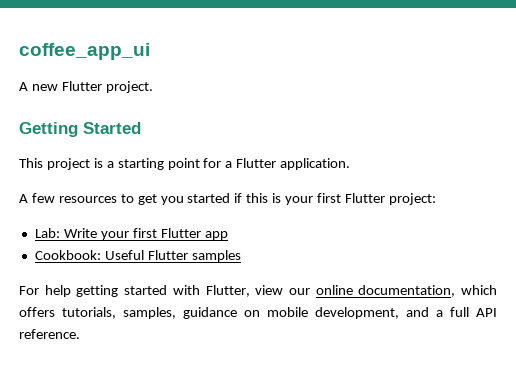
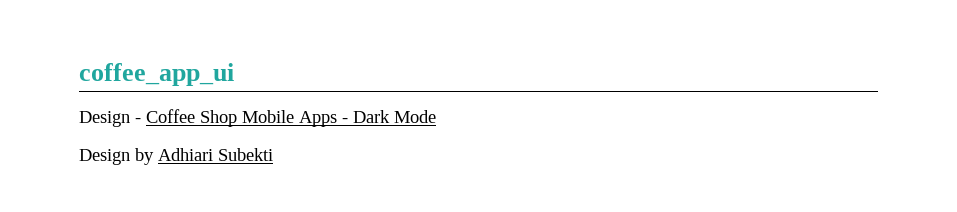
- A new Flutter project.
- Getting Started
- This project is a starting point for a Flutter application.
- A few resources to get you started if this is your first Flutter project:
- Lab: Write your first Flutter app
- Cookbook: Useful Flutter samples
- For help getting started with Flutter, view our online documentation, which offers tutorials, samples, guidance on mobile development, and a full API reference.
+ Design - Coffee Shop Mobile Apps - Dark Mode
+ Design by Adhiari Subekti

